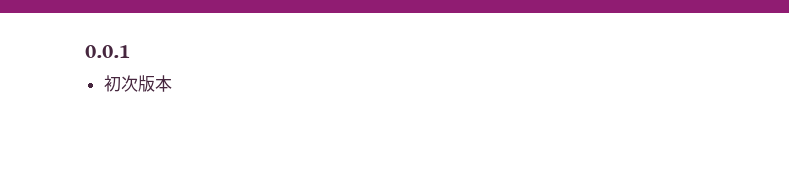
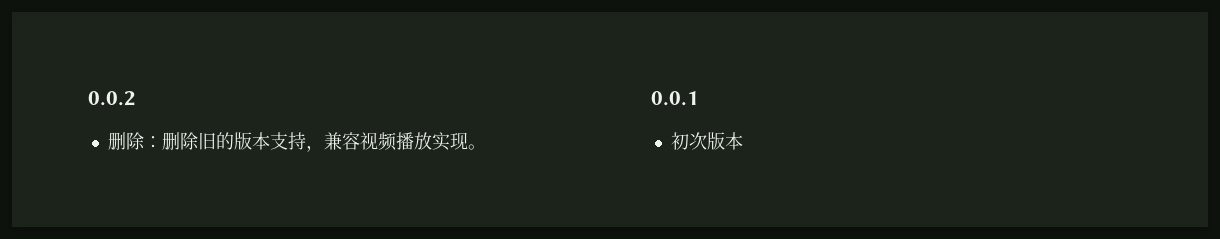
+ 0.0.2
+ 删除：删除旧的版本支持，兼容视频播放实现。

